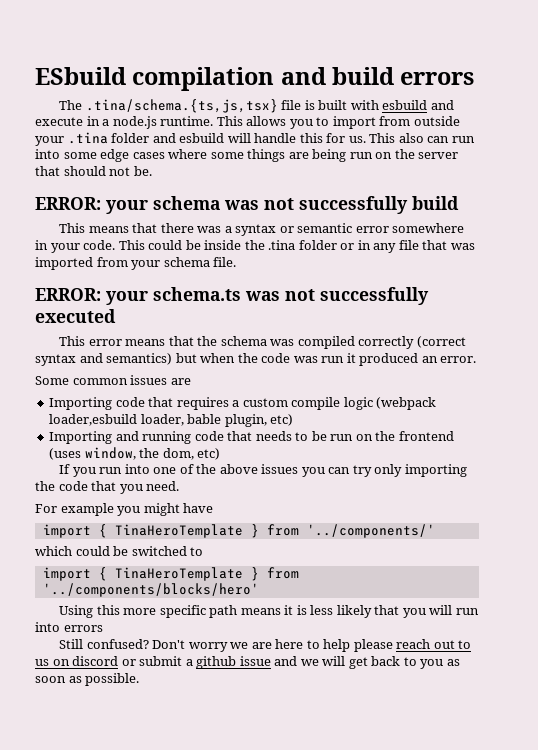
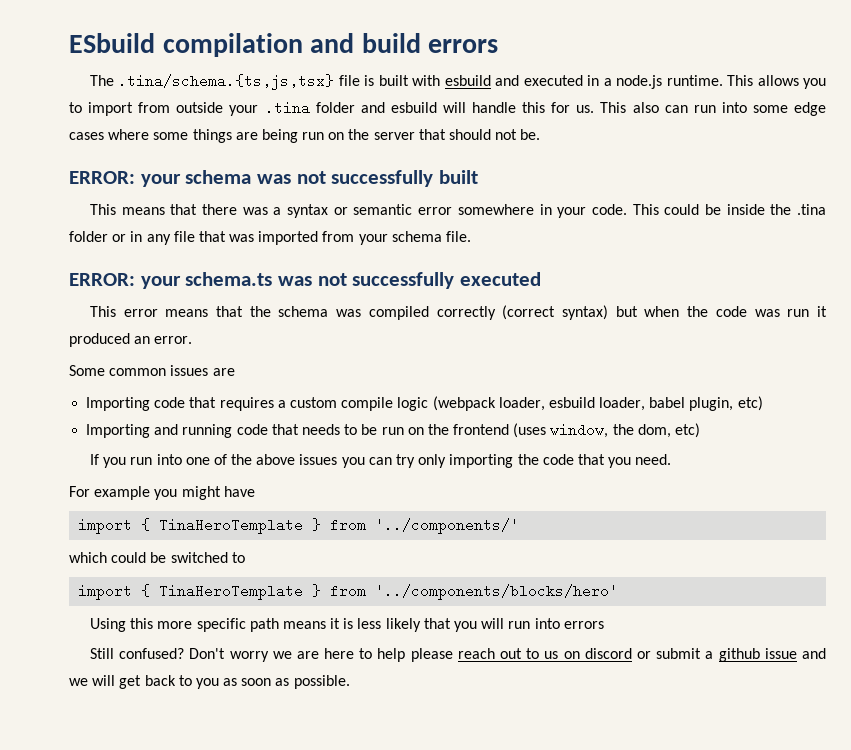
- The .tina/schema.{ts,js,tsx} file is built with esbuild and execute in a node.js runtime.
+ The .tina/schema.{ts,js,tsx} file is built with esbuild and executed in a node.js runtime.
- ERROR: your schema was not successfully build
+ ERROR: your schema was not successfully built
- This error means that the schema was compiled correctly (correct syntax and semantics) but when the code was run it produced an error.
+ This error means that the schema was compiled correctly (correct syntax) but when the code was run it produced an error.
- Importing code that requires a custom compile logic (webpack loader,esbuild loader, bable plugin, etc)
+ Importing code that requires a custom compile logic (webpack loader, esbuild loader, babel plugin, etc)

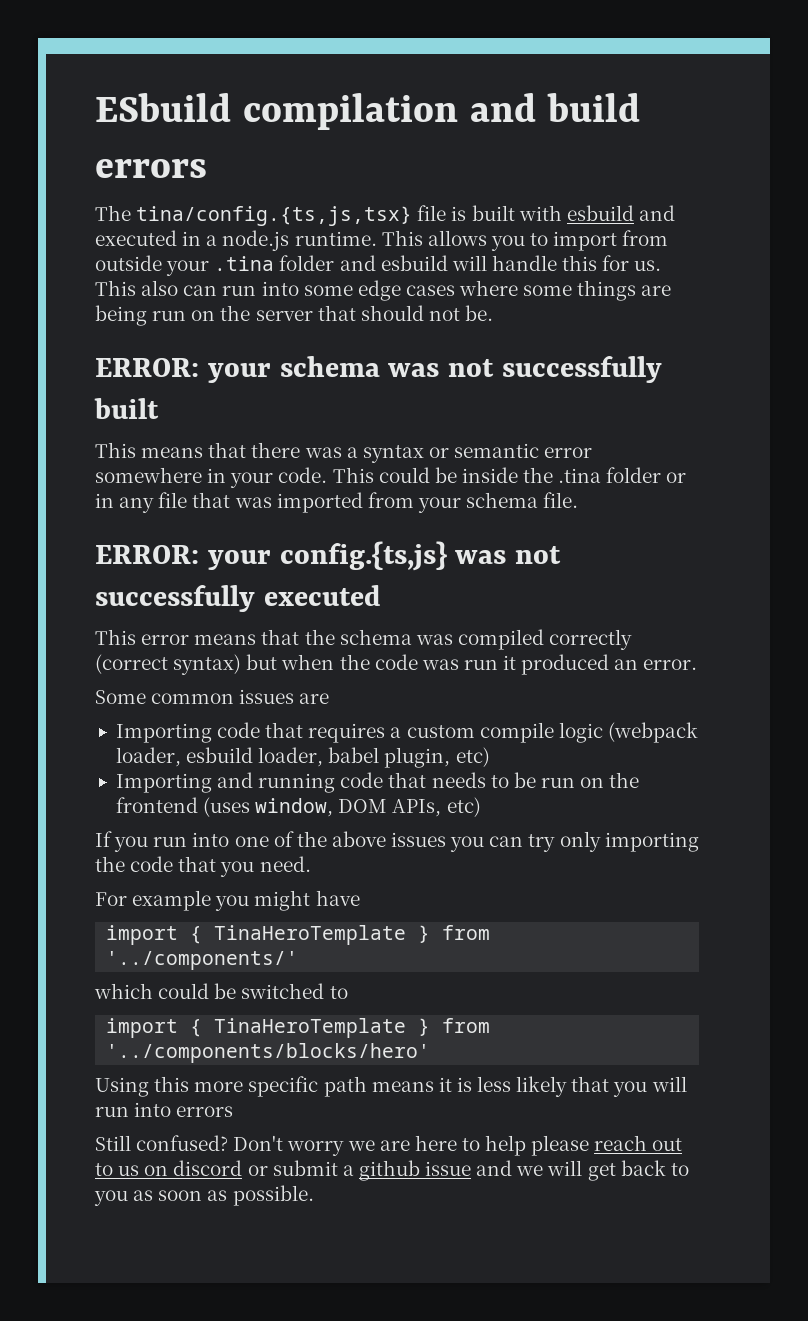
- The .tina/schema.{ts,js,tsx} file is built with esbuild and executed in a node.js runtime.
+ The tina/config.{ts,js,tsx} file is built with esbuild and executed in a node.js runtime.
- ERROR: your schema.ts was not successfully executed
+ ERROR: your config.{ts,js} was not successfully executed
- Importing and running code that needs to be run on the frontend (uses window, the dom, etc)
+ Importing and running code that needs to be run on the frontend (uses window, DOM APIs, etc)

